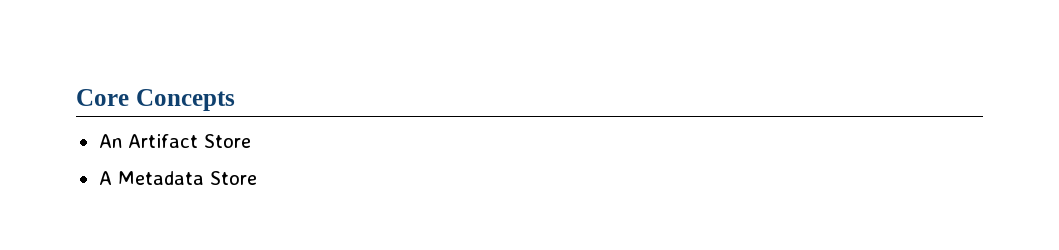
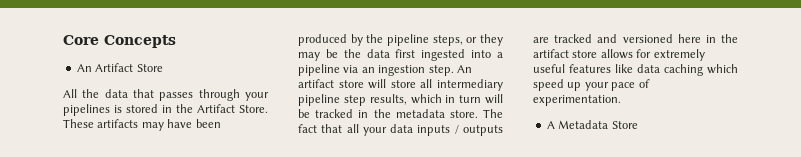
+ All the data that passes through your pipelines is stored in the Artifact Store. These artifacts may have been produced by the pipeline steps, or they may be the data first ingested into a pipeline via an ingestion step. An artifact store will store all intermediary pipeline step results, which in turn will be tracked in the metadata store. The fact that all your data inputs / outputs are tracked and versioned here in the artifact store allows for extremely useful features like data caching which speed up your pace of experimentation.

